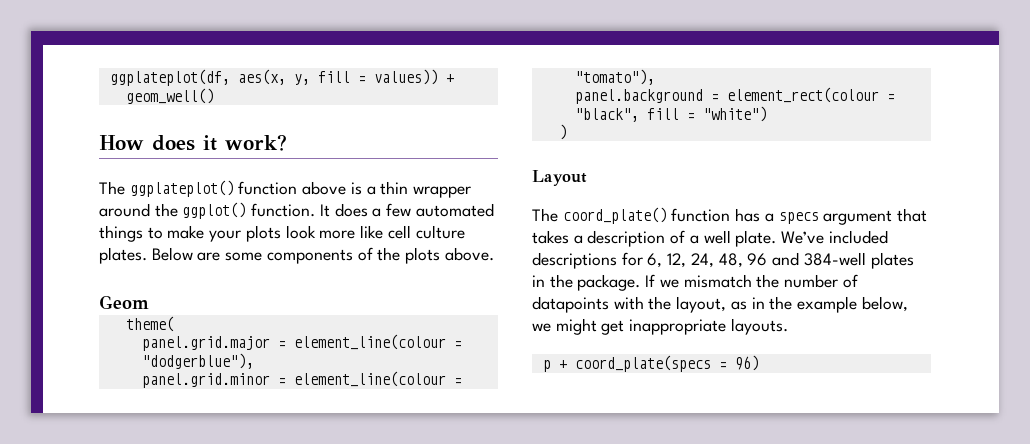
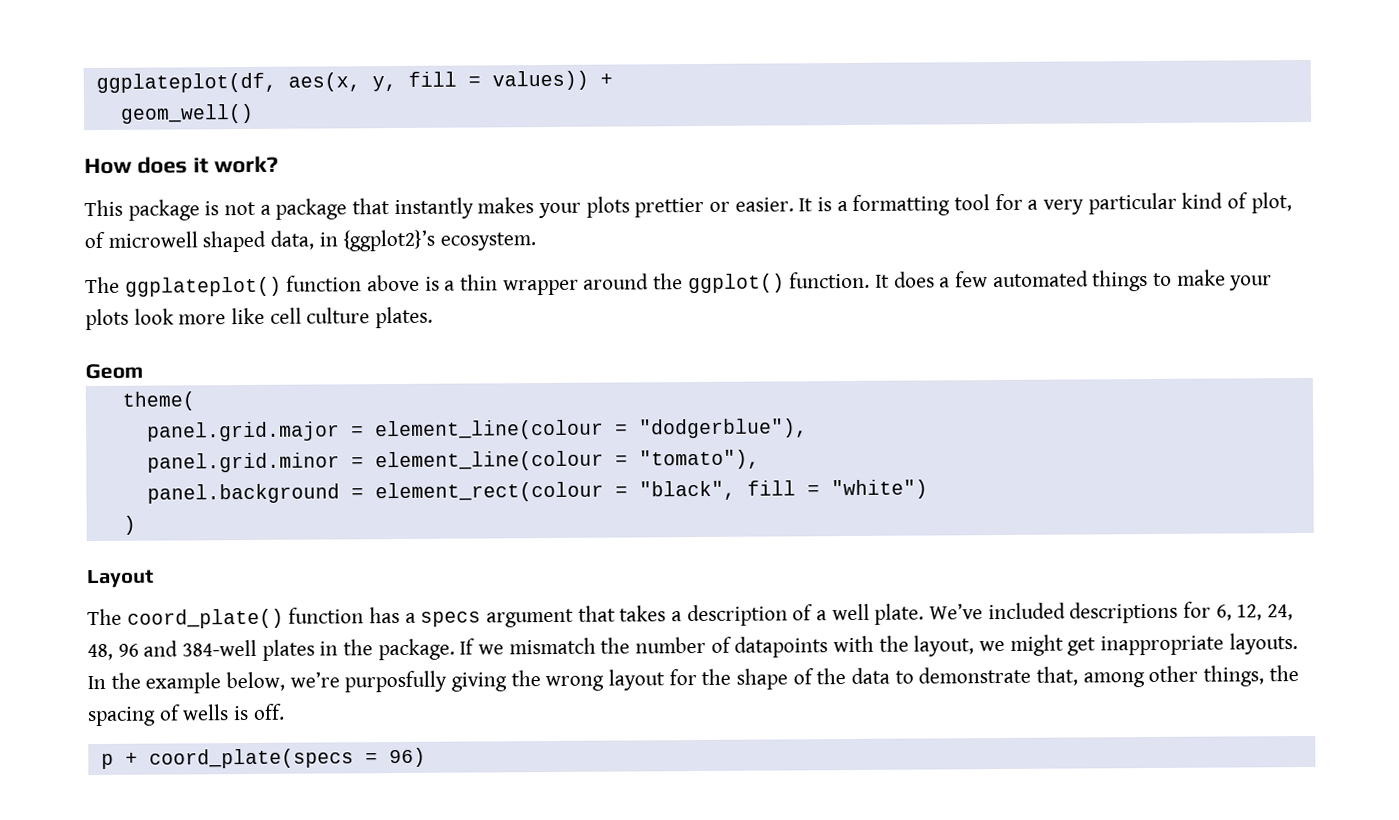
+ This package is not a package that instantly makes your plots prettier or easier. It is a formatting tool for a very particular kind of plot, of microwell shaped data, in {ggplot2}’s ecosystem.
- Below are some components of the plots above.
- If we mismatch the number of datapoints with the layout, as in the example below, we might get inappropriate layouts.
+ If we mismatch the number of datapoints with the layout, we might get inappropriate layouts. In the example below, we’re purposfully giving the wrong layout for the shape of the data to demonstrate that, among other things, the spacing of wells is off.

